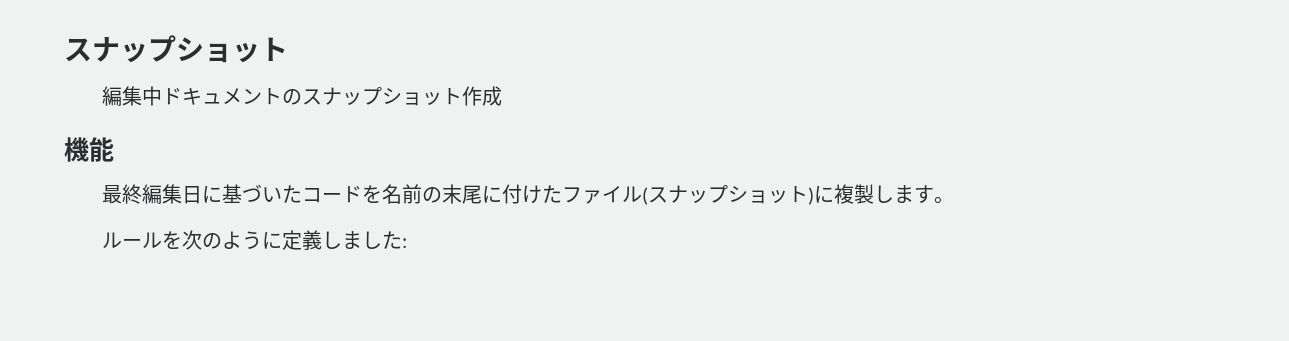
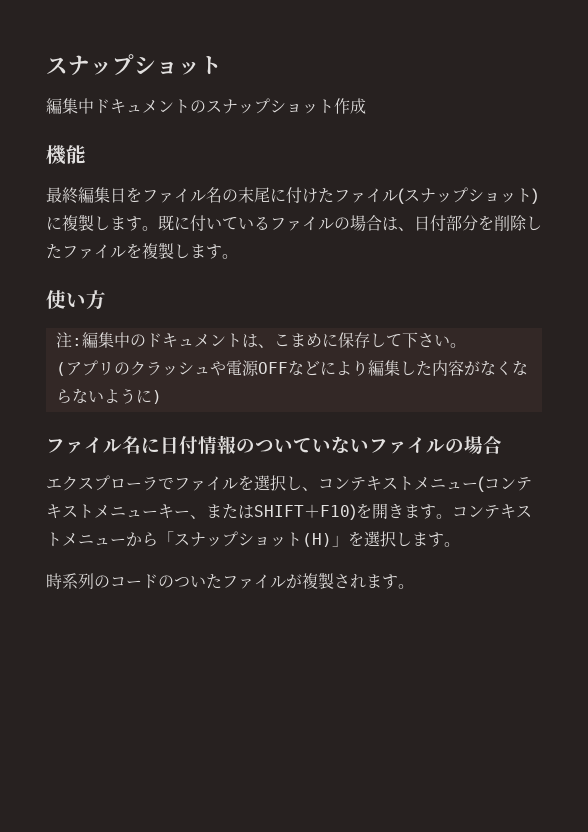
- 最終編集日に基づいたコードを名前の末尾に付けたファイル(スナップショット)に複製します。
- ルールを次のように定義しました:
+ 最終編集日をファイル名の末尾に付けたファイル(スナップショット)に複製します。既に付いているファイルの場合は、日付部分を削除したファイルを複製します。
+ 使い方
+ 注:編集中のドキュメントは、こまめに保存して下さい。
+ (アプリのクラッシュや電源OFFなどにより編集した内容がなくならないように)
+ ファイル名に日付情報のついていないファイルの場合
+ エクスプローラでファイルを選択し、コンテキストメニュー(コンテキストメニューキー、またはSHIFT＋F10)を開きます。コンテキストメニューから「スナップショット(H)」を選択します。
+ 時系列のコードのついたファイルが複製されます。

